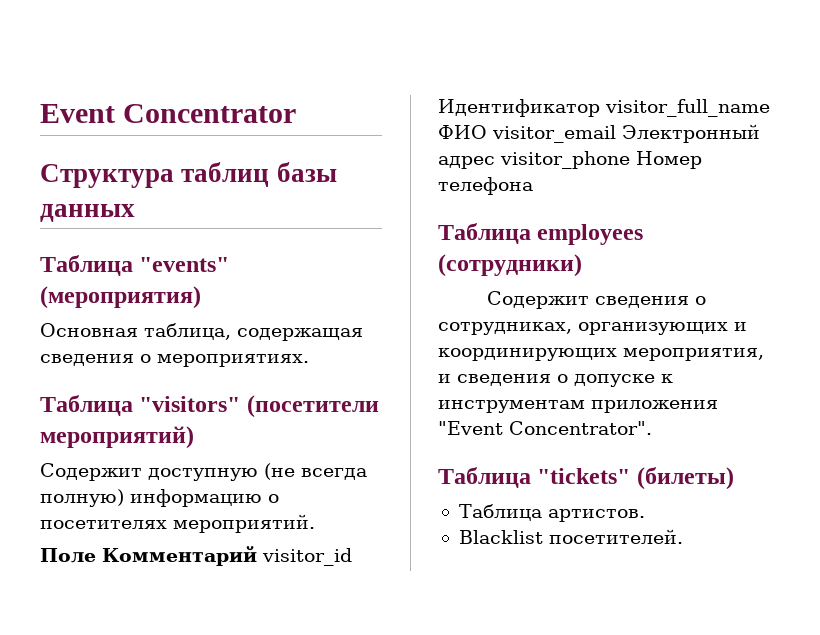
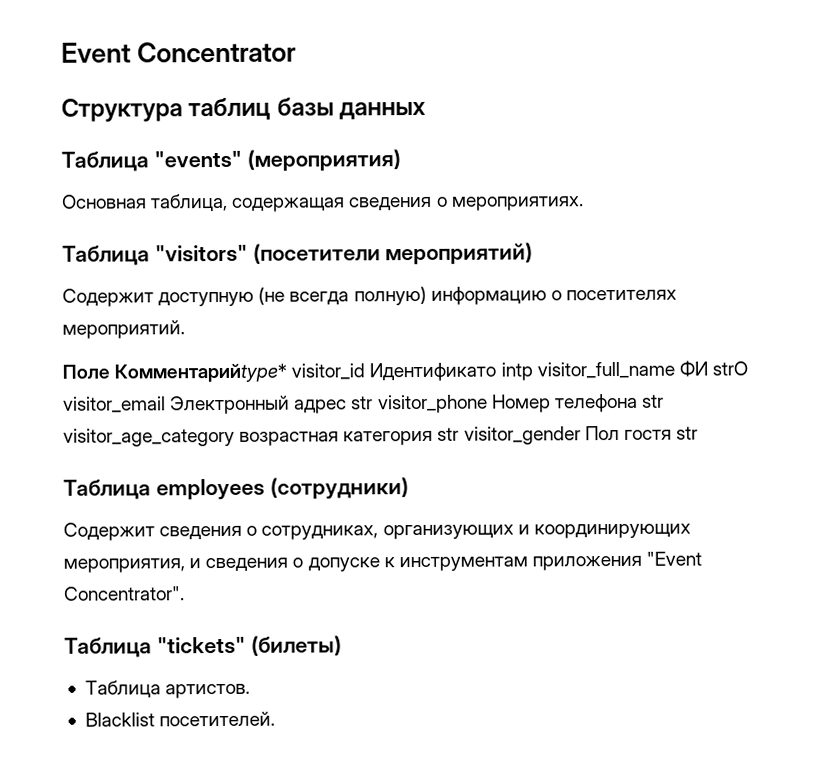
- Поле Комментарий visitor_id Идентификатор visitor_full_name ФИО visitor_email Электронный адрес visitor_phone Номер телефона
+ Поле Комментарийtype* visitor_id Идентификато intр visitor_full_name ФИ strО visitor_email Электронный адрес str visitor_phone Номер телефона str visitor_age_category возрастная категория str visitor_gender Пол гостя str

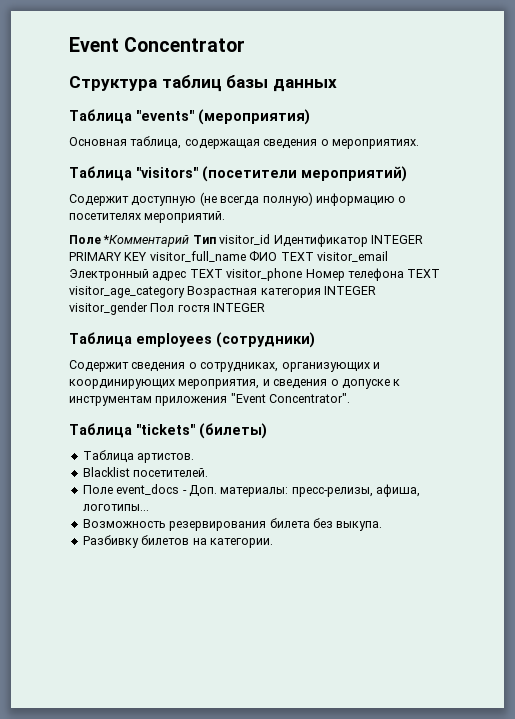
- Поле Комментарийtype* visitor_id Идентификато intр visitor_full_name ФИ strО visitor_email Электронный адрес str visitor_phone Номер телефона str visitor_age_category возрастная категория str visitor_gender Пол гостя str
+ Поле *Комментарий Тип visitor_id Идентификатор INTEGER PRIMARY KEY visitor_full_name ФИО TEXT visitor_email Электронный адрес TEXT visitor_phone Номер телефона TEXT visitor_age_category Возрастная категория INTEGER visitor_gender Пол гостя INTEGER
+ Поле event_docs - Доп. материалы: пресс-релизы, афиша, логотипы...
+ Возможность резервирования билета без выкупа.
+ Разбивку билетов на категории.

